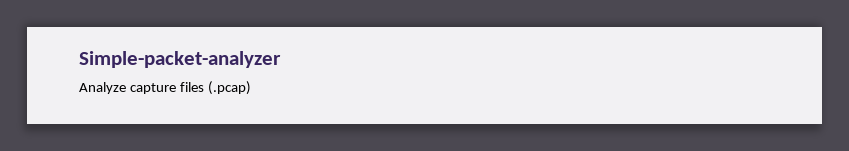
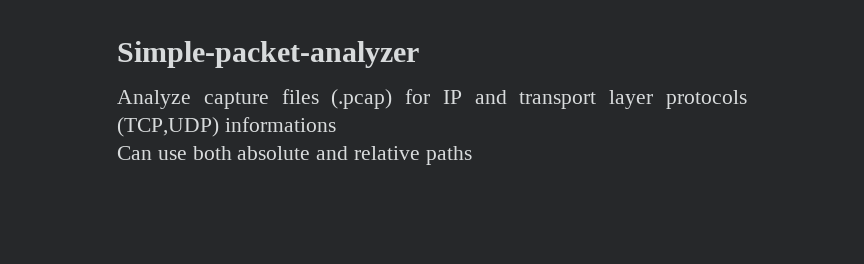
- Analyze capture files (.pcap)
+ Analyze capture files (.pcap) for IP and transport layer protocols (TCP,UDP) informations
+ Can use both absolute and relative paths

